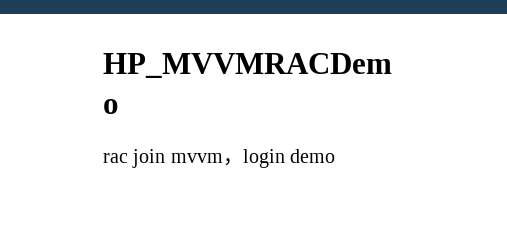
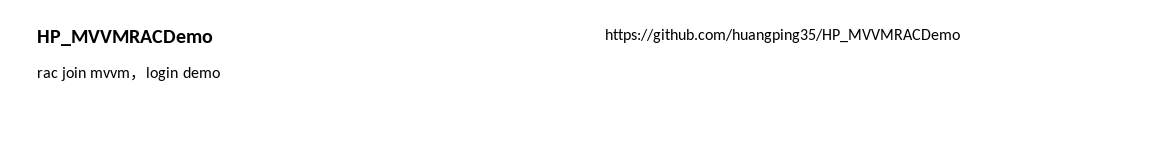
- rac join mvvm，login demo
+ rac join mvvm，login demo https://github.com/huangping35/HP_MVVMRACDemo

